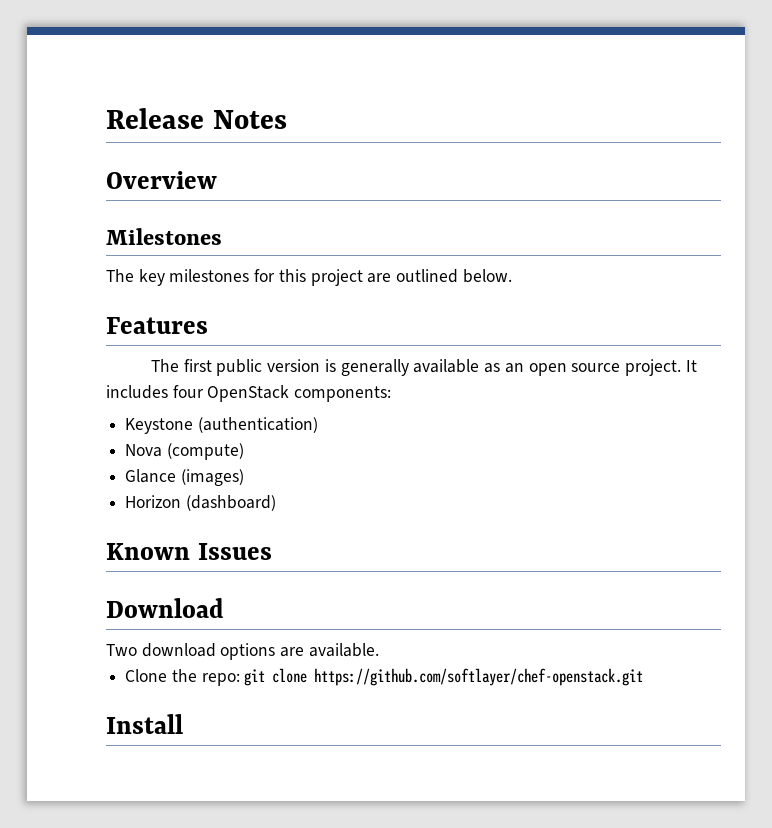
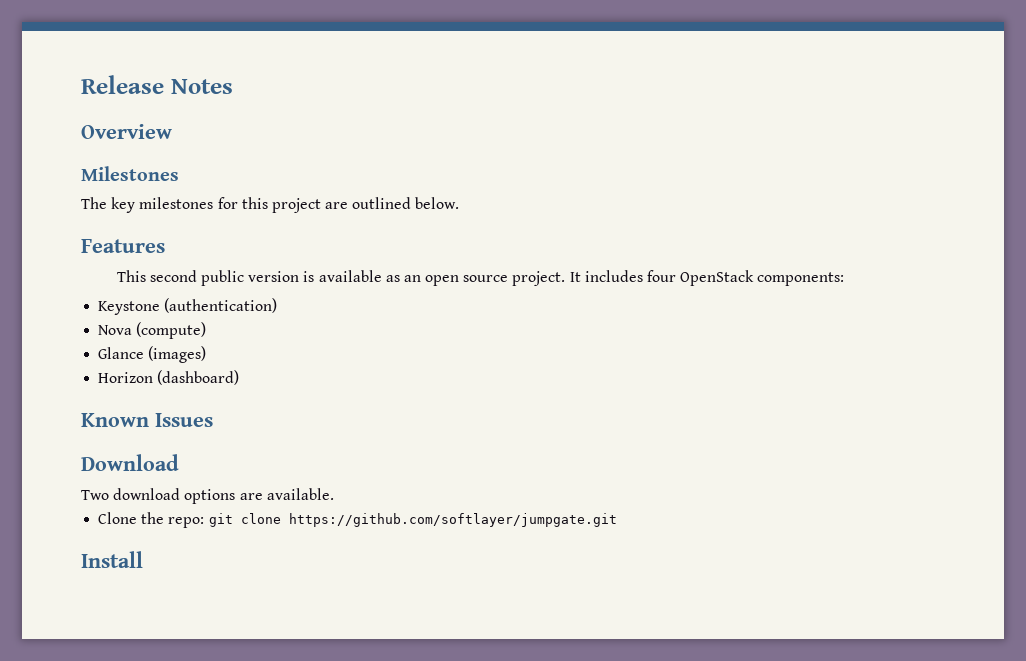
- The first public version is generally available as an open source project.
+ This second public version is available as an open source project.
- Clone the repo: git clone https://github.com/softlayer/chef-openstack.git
+ Clone the repo: git clone https://github.com/softlayer/jumpgate.git

